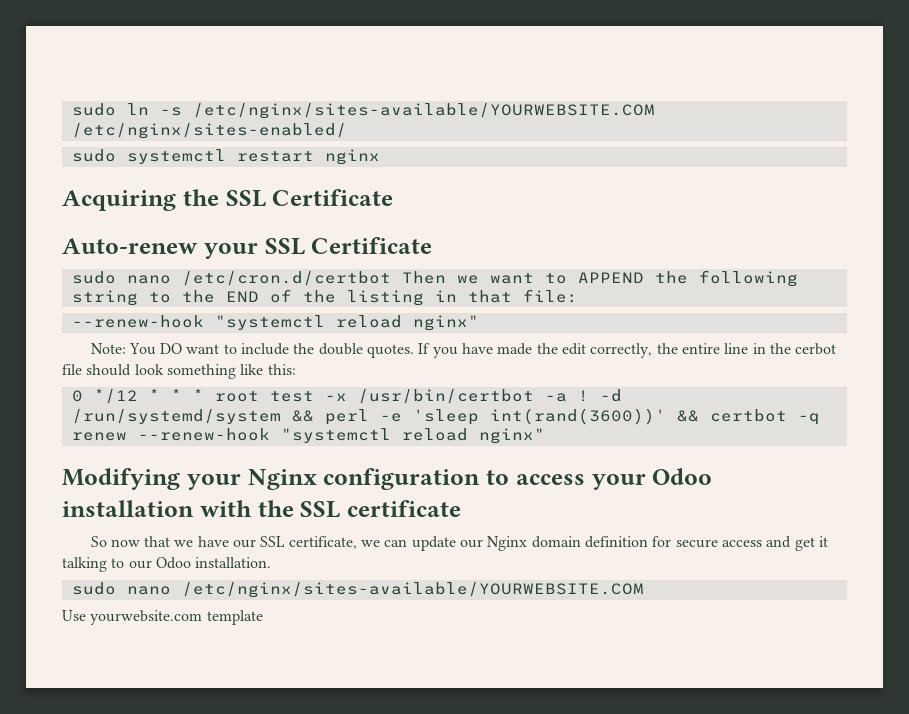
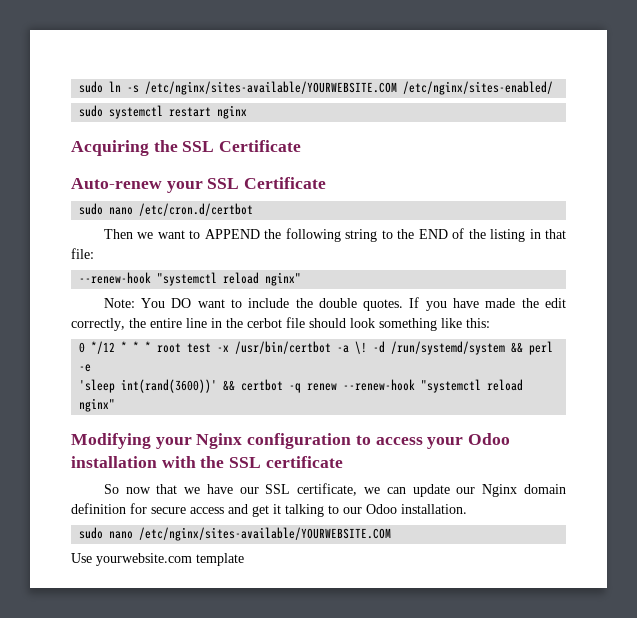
- sudo nano /etc/cron.d/certbot Then we want to APPEND the following string to the END of the listing in that file:
+ sudo nano /etc/cron.d/certbot
+ Then we want to APPEND the following string to the END of the listing in that file:
- 0 */12 * * * root test -x /usr/bin/certbot -a !
+ 0 */12 * * * root test -x /usr/bin/certbot -a \!
- -d /run/systemd/system && perl -e 'sleep int(rand(3600))' && certbot -q renew --renew-hook "systemctl reload nginx"
+ -d /run/systemd/system && perl -e
+ 'sleep int(rand(3600))' && certbot -q renew --renew-hook "systemctl reload nginx"

